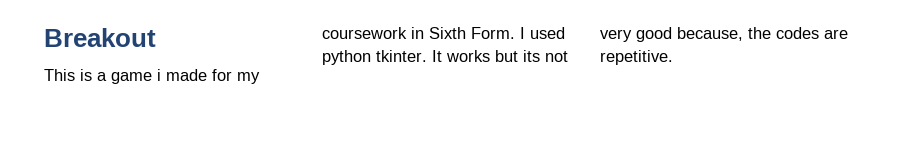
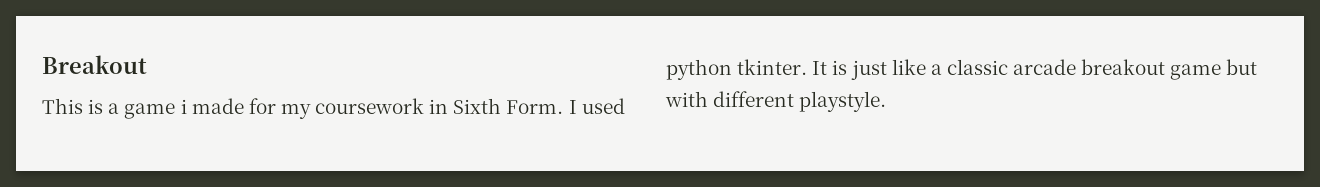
- It works but its not very good because, the codes are repetitive.
+ It is just like a classic arcade breakout game but with different playstyle.

